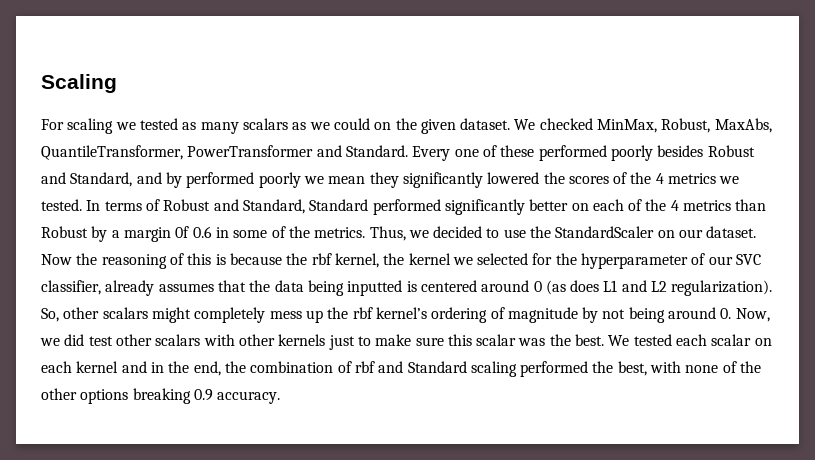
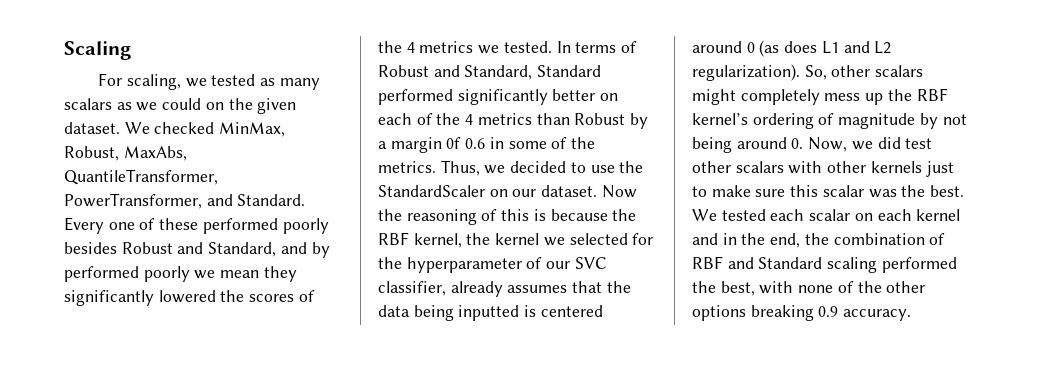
- For scaling we tested as many scalars as we could on the given dataset.
+ For scaling, we tested as many scalars as we could on the given dataset.
- We checked MinMax, Robust, MaxAbs, QuantileTransformer, PowerTransformer and Standard.
+ We checked MinMax, Robust, MaxAbs, QuantileTransformer, PowerTransformer, and Standard.
- Now the reasoning of this is because the rbf kernel, the kernel we selected for the hyperparameter of our SVC classifier, already assumes that the data being inputted is centered around 0 (as does L1 and L2 regularization).
+ Now the reasoning of this is because the RBF kernel, the kernel we selected for the hyperparameter of our SVC classifier, already assumes that the data being inputted is centered around 0 (as does L1 and L2 regularization).
- So, other scalars might completely mess up the rbf kernel’s ordering of magnitude by not being around 0. Now, we did test other scalars with other kernels just to make sure this scalar was the best.
+ So, other scalars might completely mess up the RBF kernel’s ordering of magnitude by not being around 0. Now, we did test other scalars with other kernels just to make sure this scalar was the best.
- We tested each scalar on each kernel and in the end, the combination of rbf and Standard scaling performed the best, with none of the other options breaking 0.9 accuracy.
+ We tested each scalar on each kernel and in the end, the combination of RBF and Standard scaling performed the best, with none of the other options breaking 0.9 accuracy.

